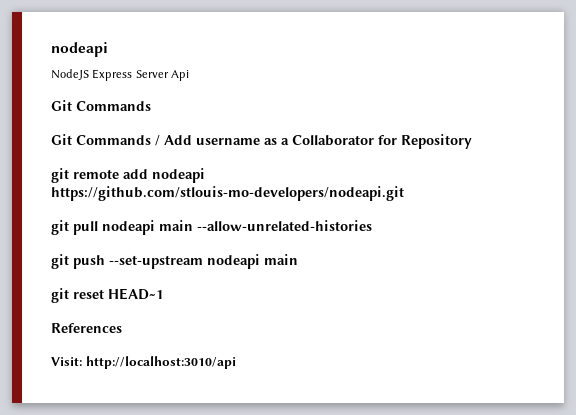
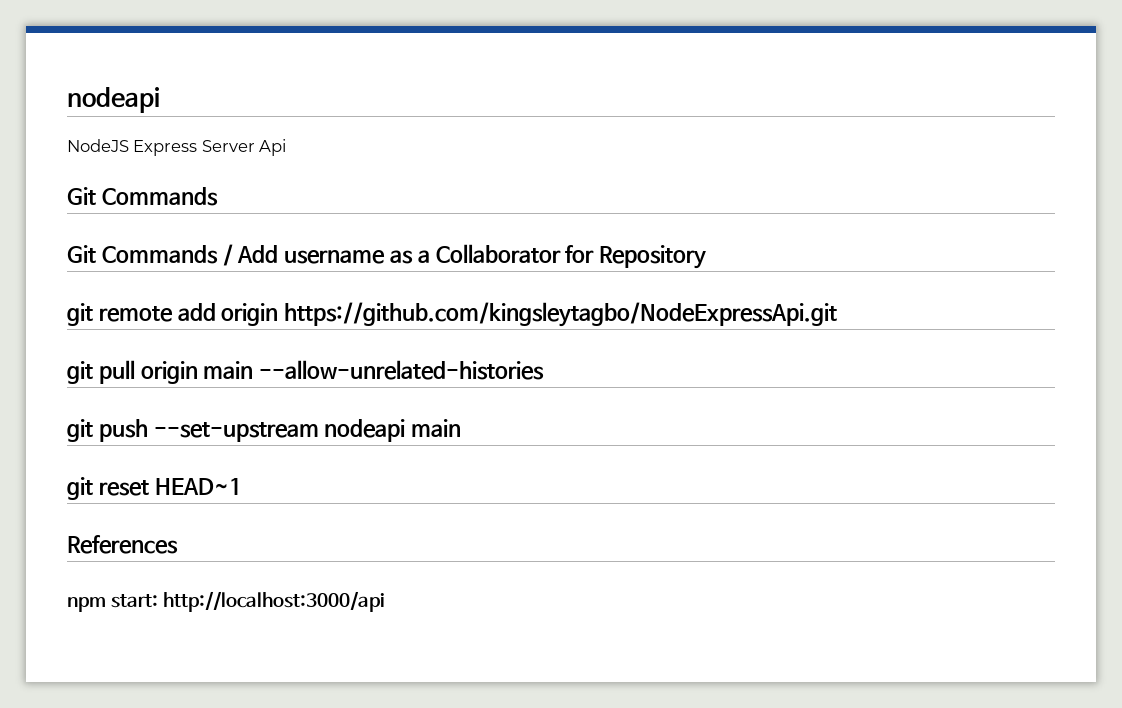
- git remote add nodeapi https://github.com/stlouis-mo-developers/nodeapi.git
+ git remote add origin https://github.com/kingsleytagbo/NodeExpressApi.git
- git pull nodeapi main --allow-unrelated-histories
+ git pull origin main --allow-unrelated-histories
- Visit: http://localhost:3010/api
+ npm start: http://localhost:3000/api

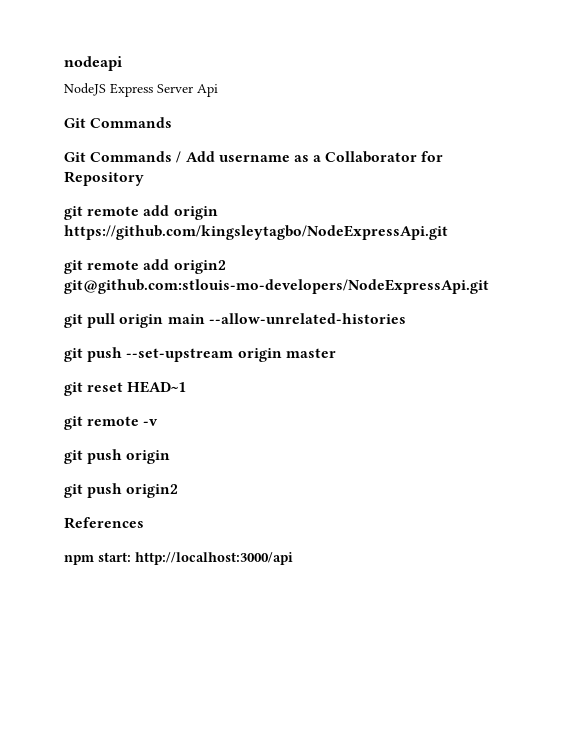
+ git remote add origin2 git@github.com:stlouis-mo-developers/NodeExpressApi.git
- git push --set-upstream nodeapi main
+ git push --set-upstream origin master
+ git remote -v
+ git push origin
+ git push origin2

